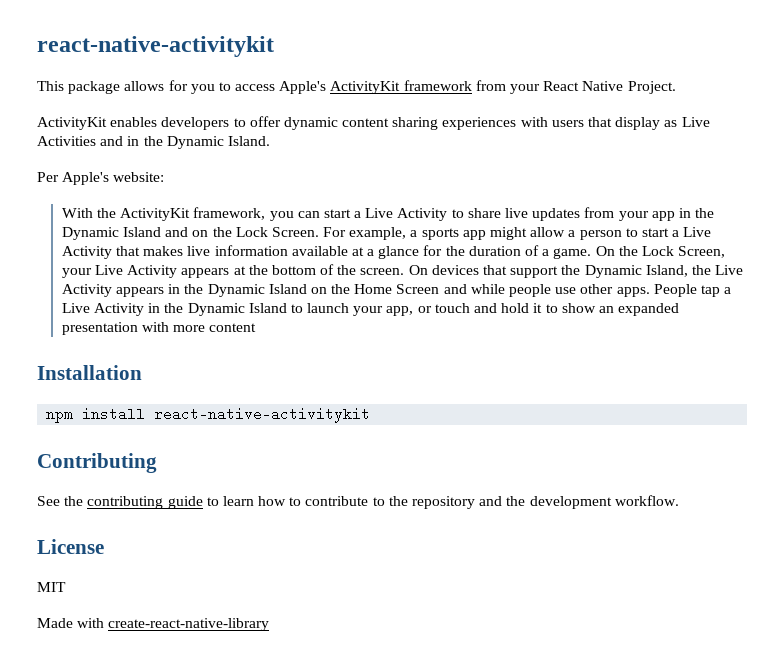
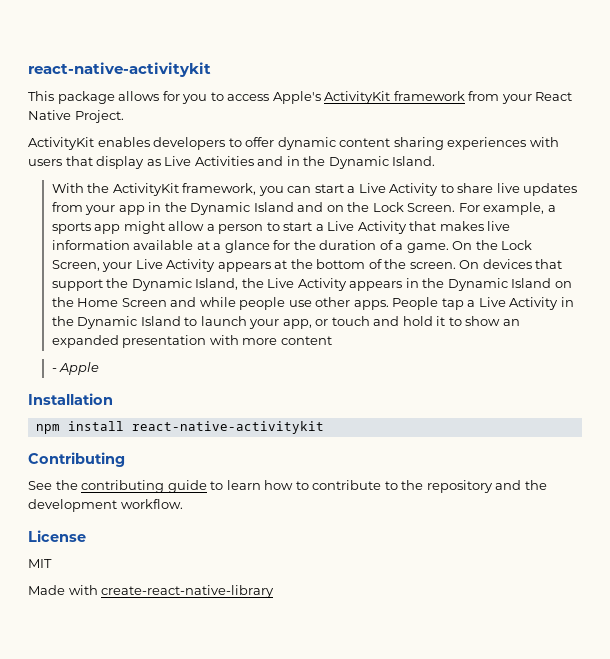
- Per Apple's website:
+ - Apple

